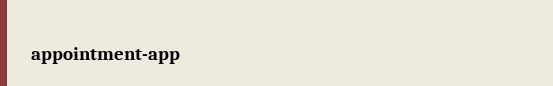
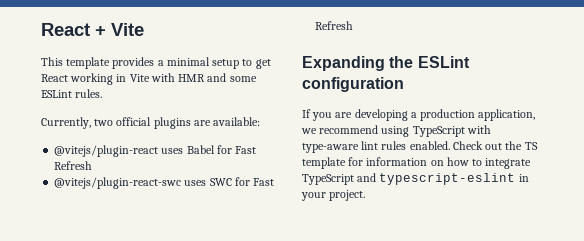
- appointment-app
+ React + Vite
+ This template provides a minimal setup to get React working in Vite with HMR and some ESLint rules.
+ Currently, two official plugins are available:
+ @vitejs/plugin-react uses Babel for Fast Refresh
+ @vitejs/plugin-react-swc uses SWC for Fast Refresh
+ Expanding the ESLint configuration
+ If you are developing a production application, we recommend using TypeScript with type-aware lint rules enabled. Check out the TS template for information on how to integrate TypeScript and typescript-eslint in your project.

